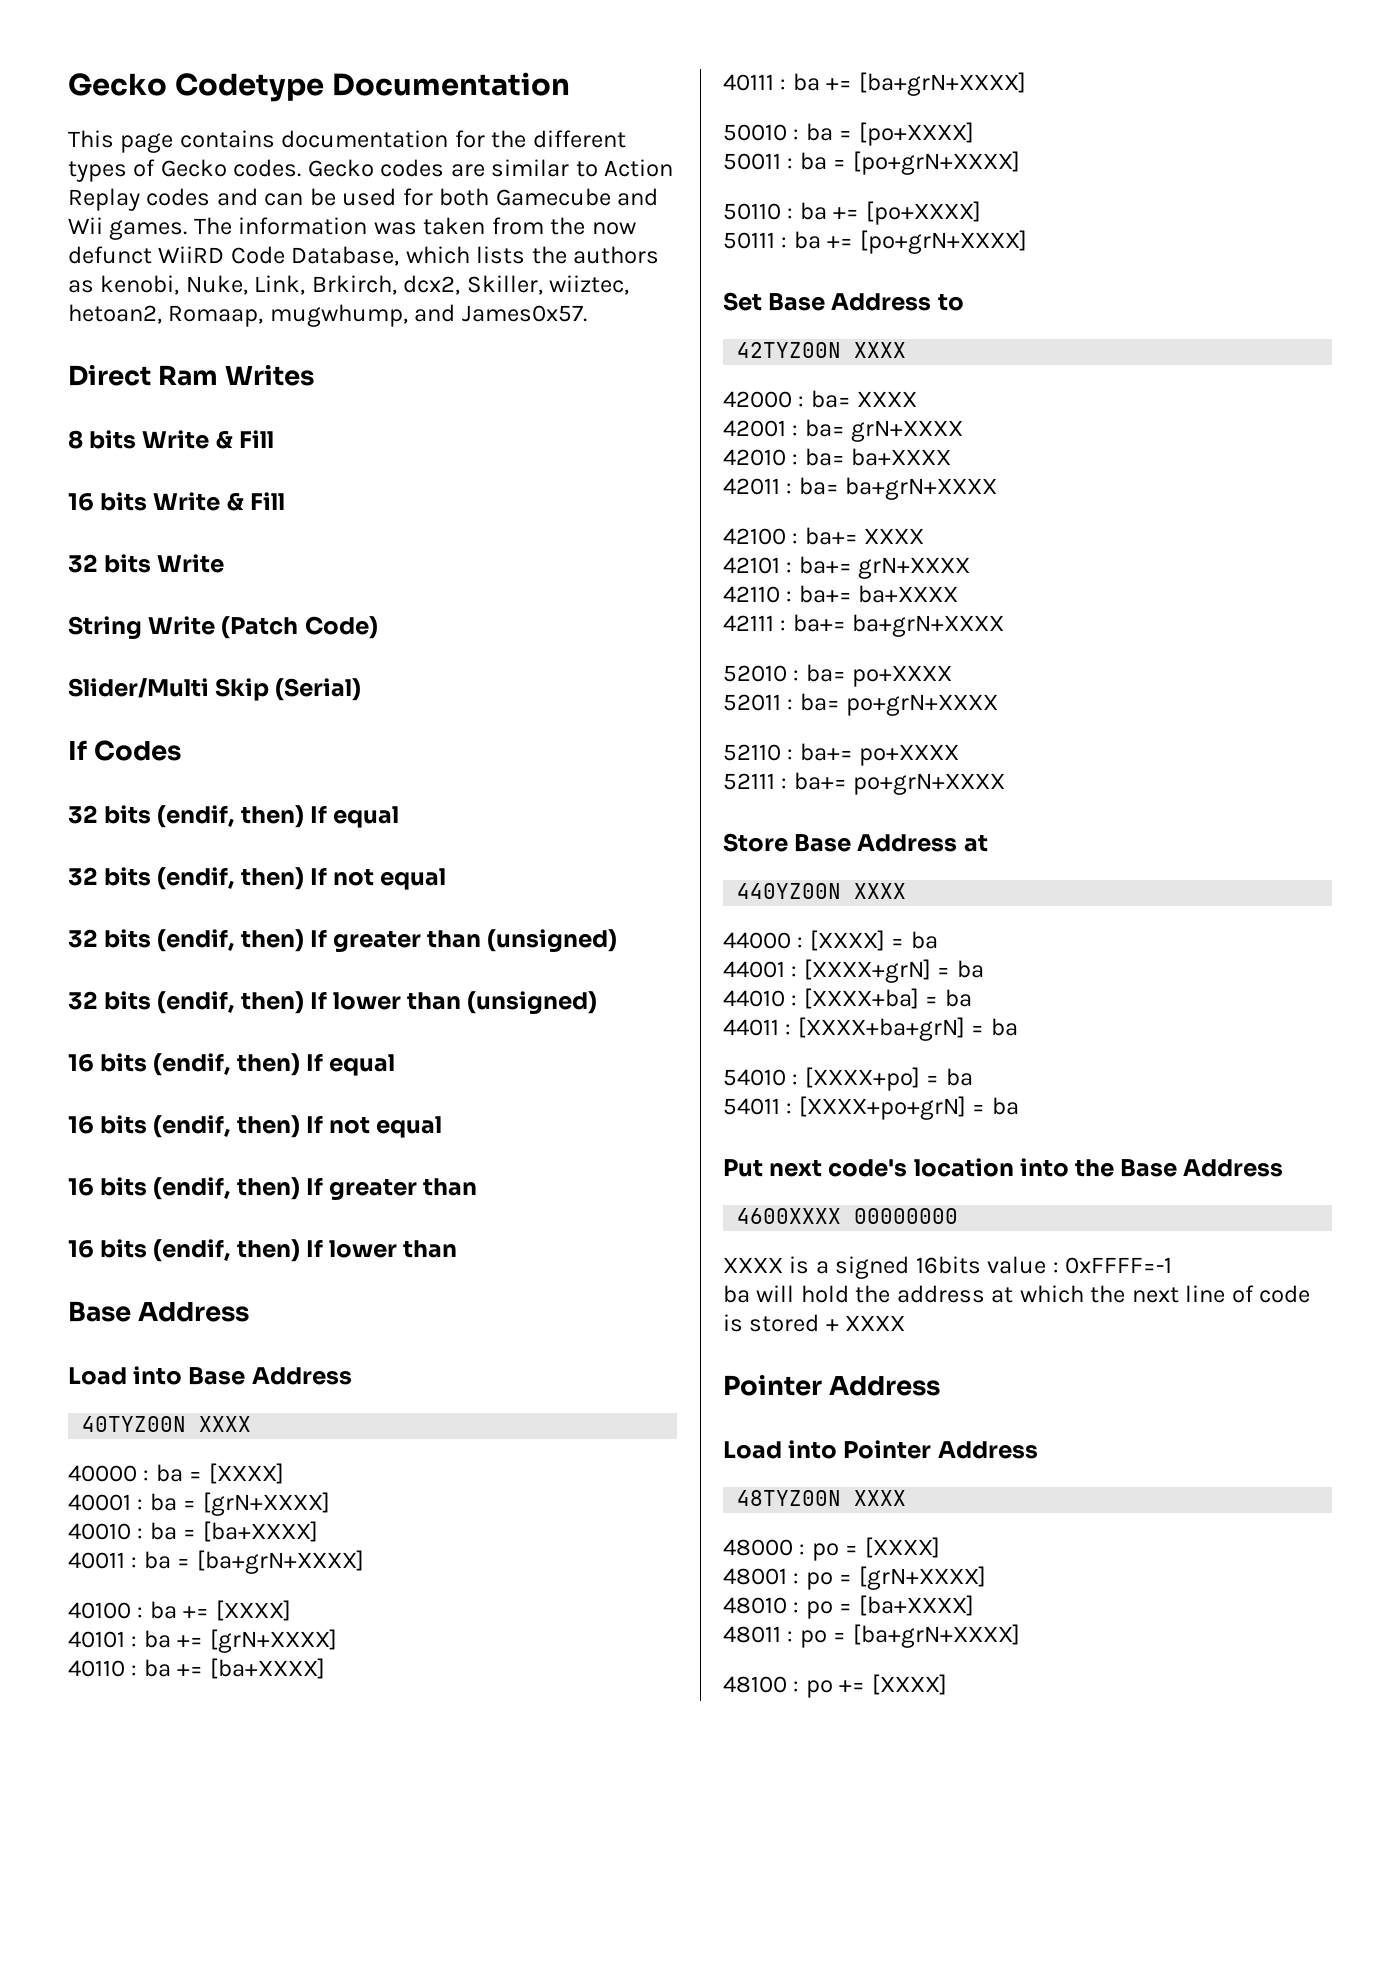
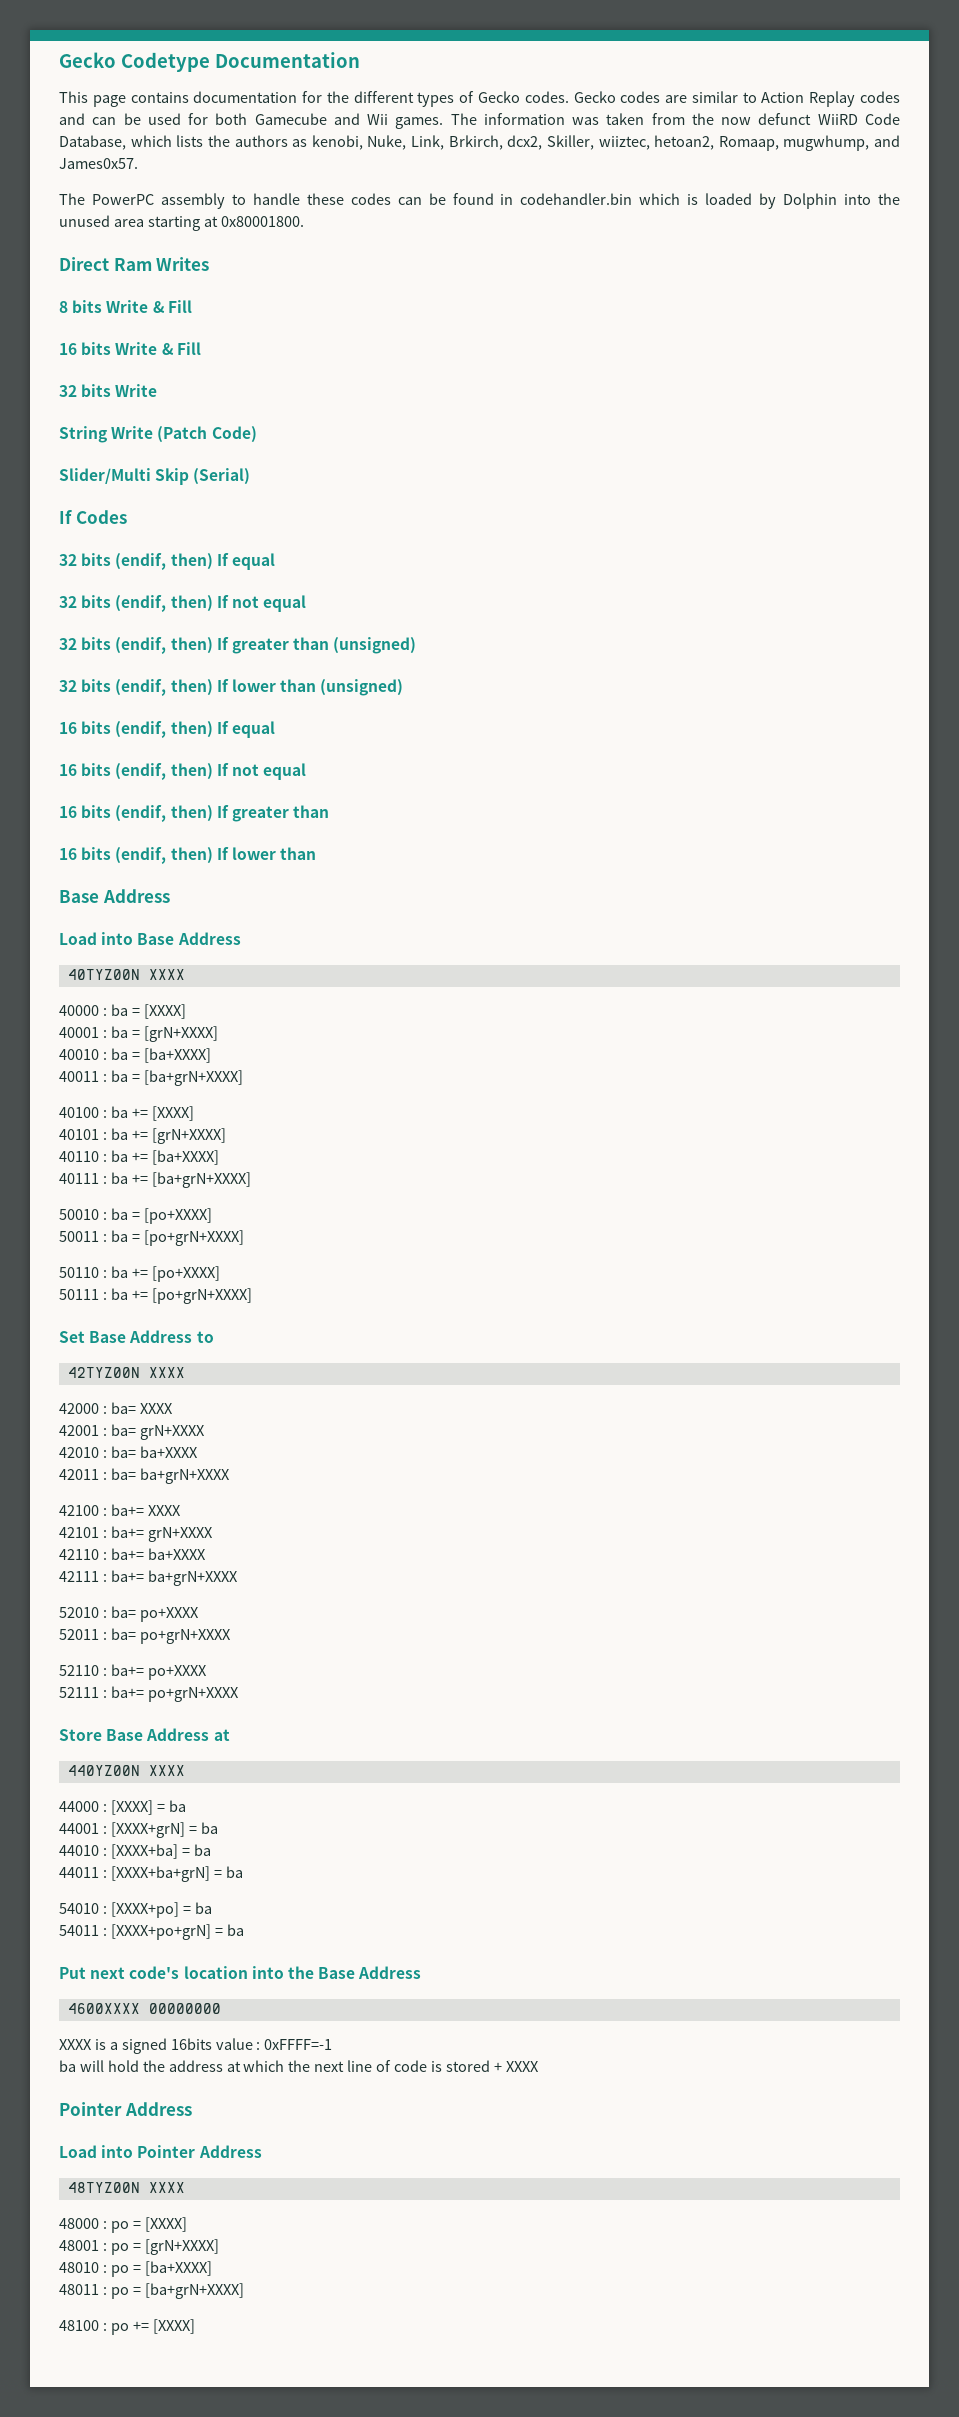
+ The PowerPC assembly to handle these codes can be found in codehandler.bin which is loaded by Dolphin into the unused area starting at 0x80001800.

